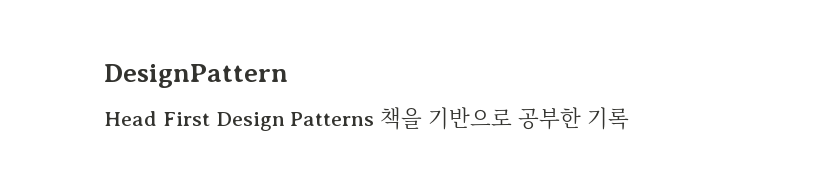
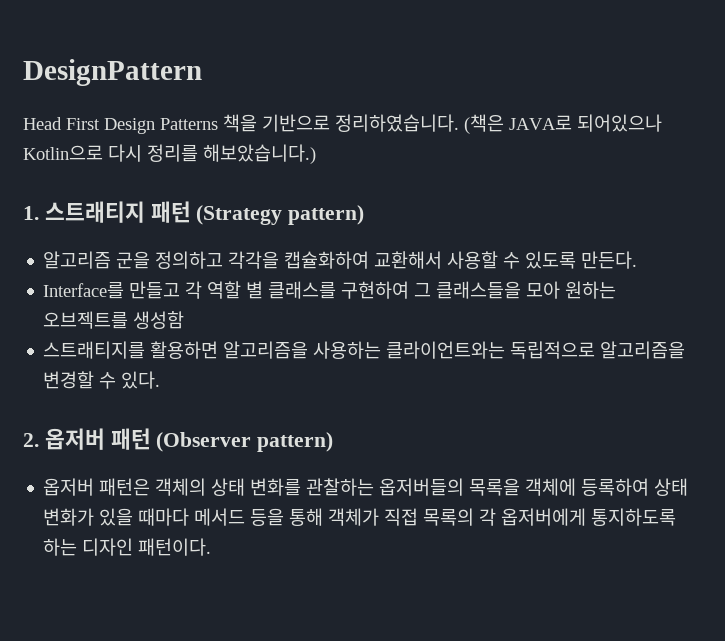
- Head First Design Patterns 책을 기반으로 공부한 기록
+ Head First Design Patterns 책을 기반으로 정리하였습니다. (책은 JAVA로 되어있으나 Kotlin으로 다시 정리를 해보았습니다.)
+ 1. 스트래티지 패턴 (Strategy pattern)
+ 알고리즘 군을 정의하고 각각을 캡슐화하여 교환해서 사용할 수 있도록 만든다.
+ Interface를 만들고 각 역할 별 클래스를 구현하여 그 클래스들을 모아 원하는 오브젝트를 생성함
+ 스트래티지를 활용하면 알고리즘을 사용하는 클라이언트와는 독립적으로 알고리즘을 변경할 수 있다.
+ 2. 옵저버 패턴 (Observer pattern)
+ 옵저버 패턴은 객체의 상태 변화를 관찰하는 옵저버들의 목록을 객체에 등록하여 상태 변화가 있을 때마다 메서드 등을 통해 객체가 직접 목록의 각 옵저버에게 통지하도록 하는 디자인 패턴이다.

